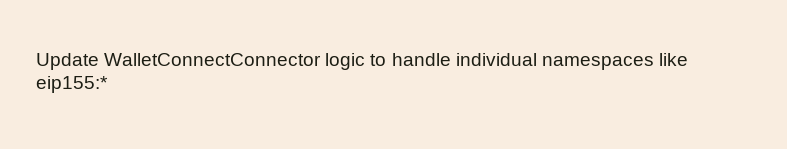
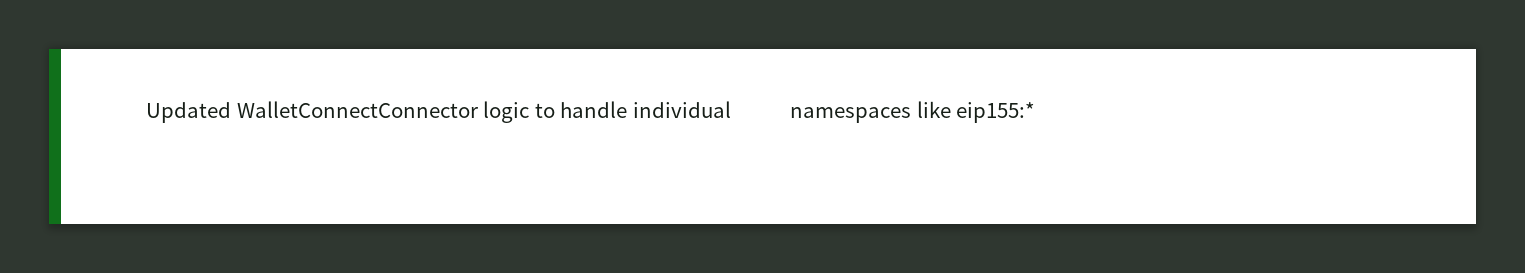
- Update WalletConnectConnector logic to handle individual namespaces like eip155:*
+ Updated WalletConnectConnector logic to handle individual namespaces like eip155:*

